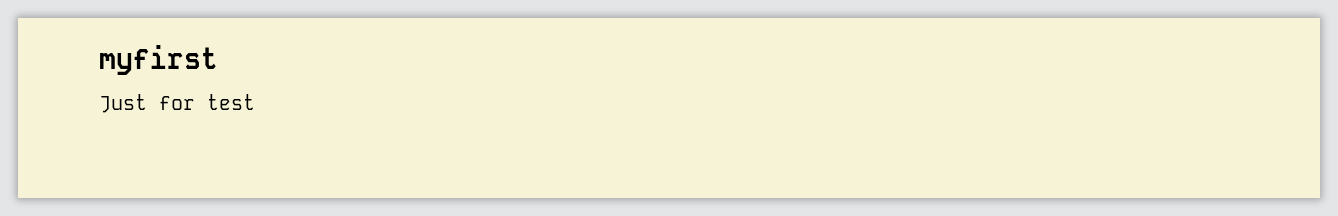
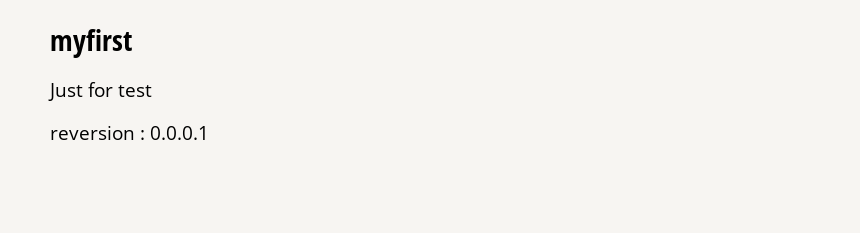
+ reversion : 0.0.0.1

